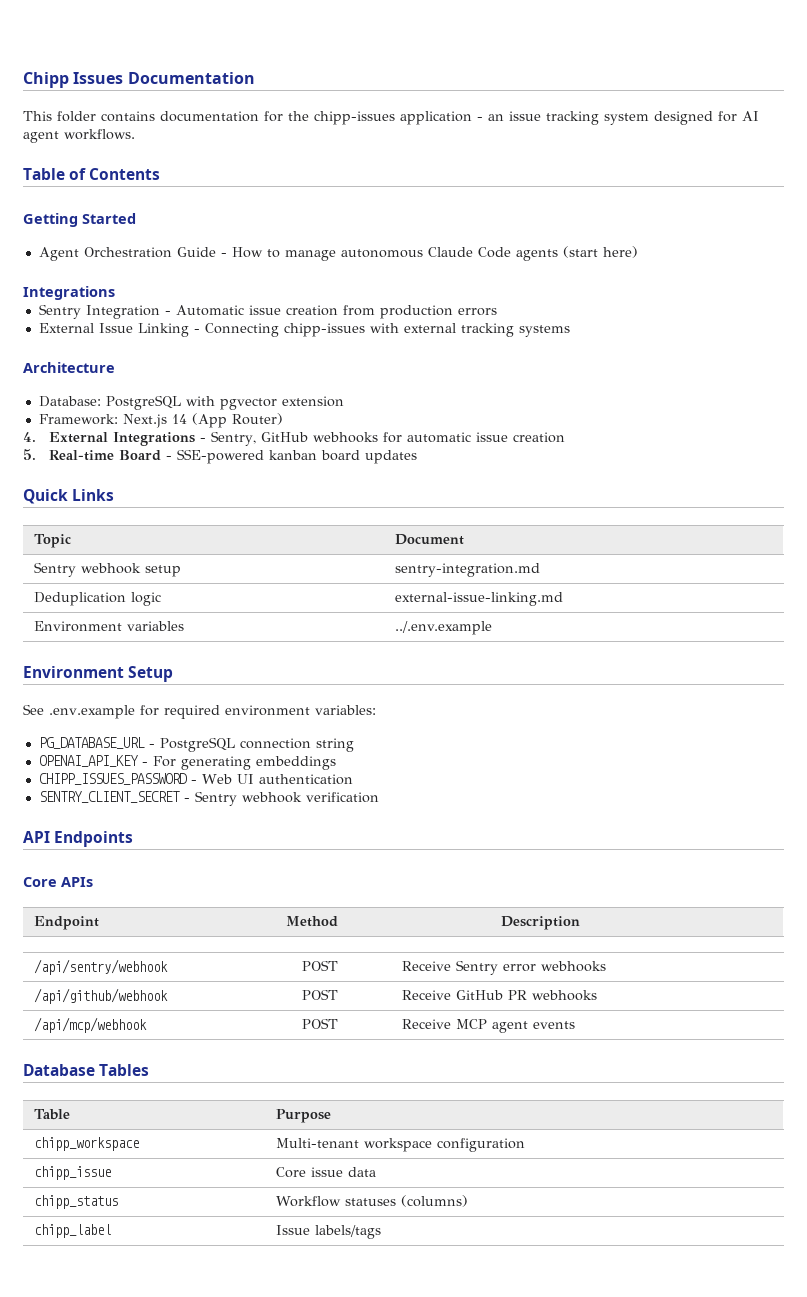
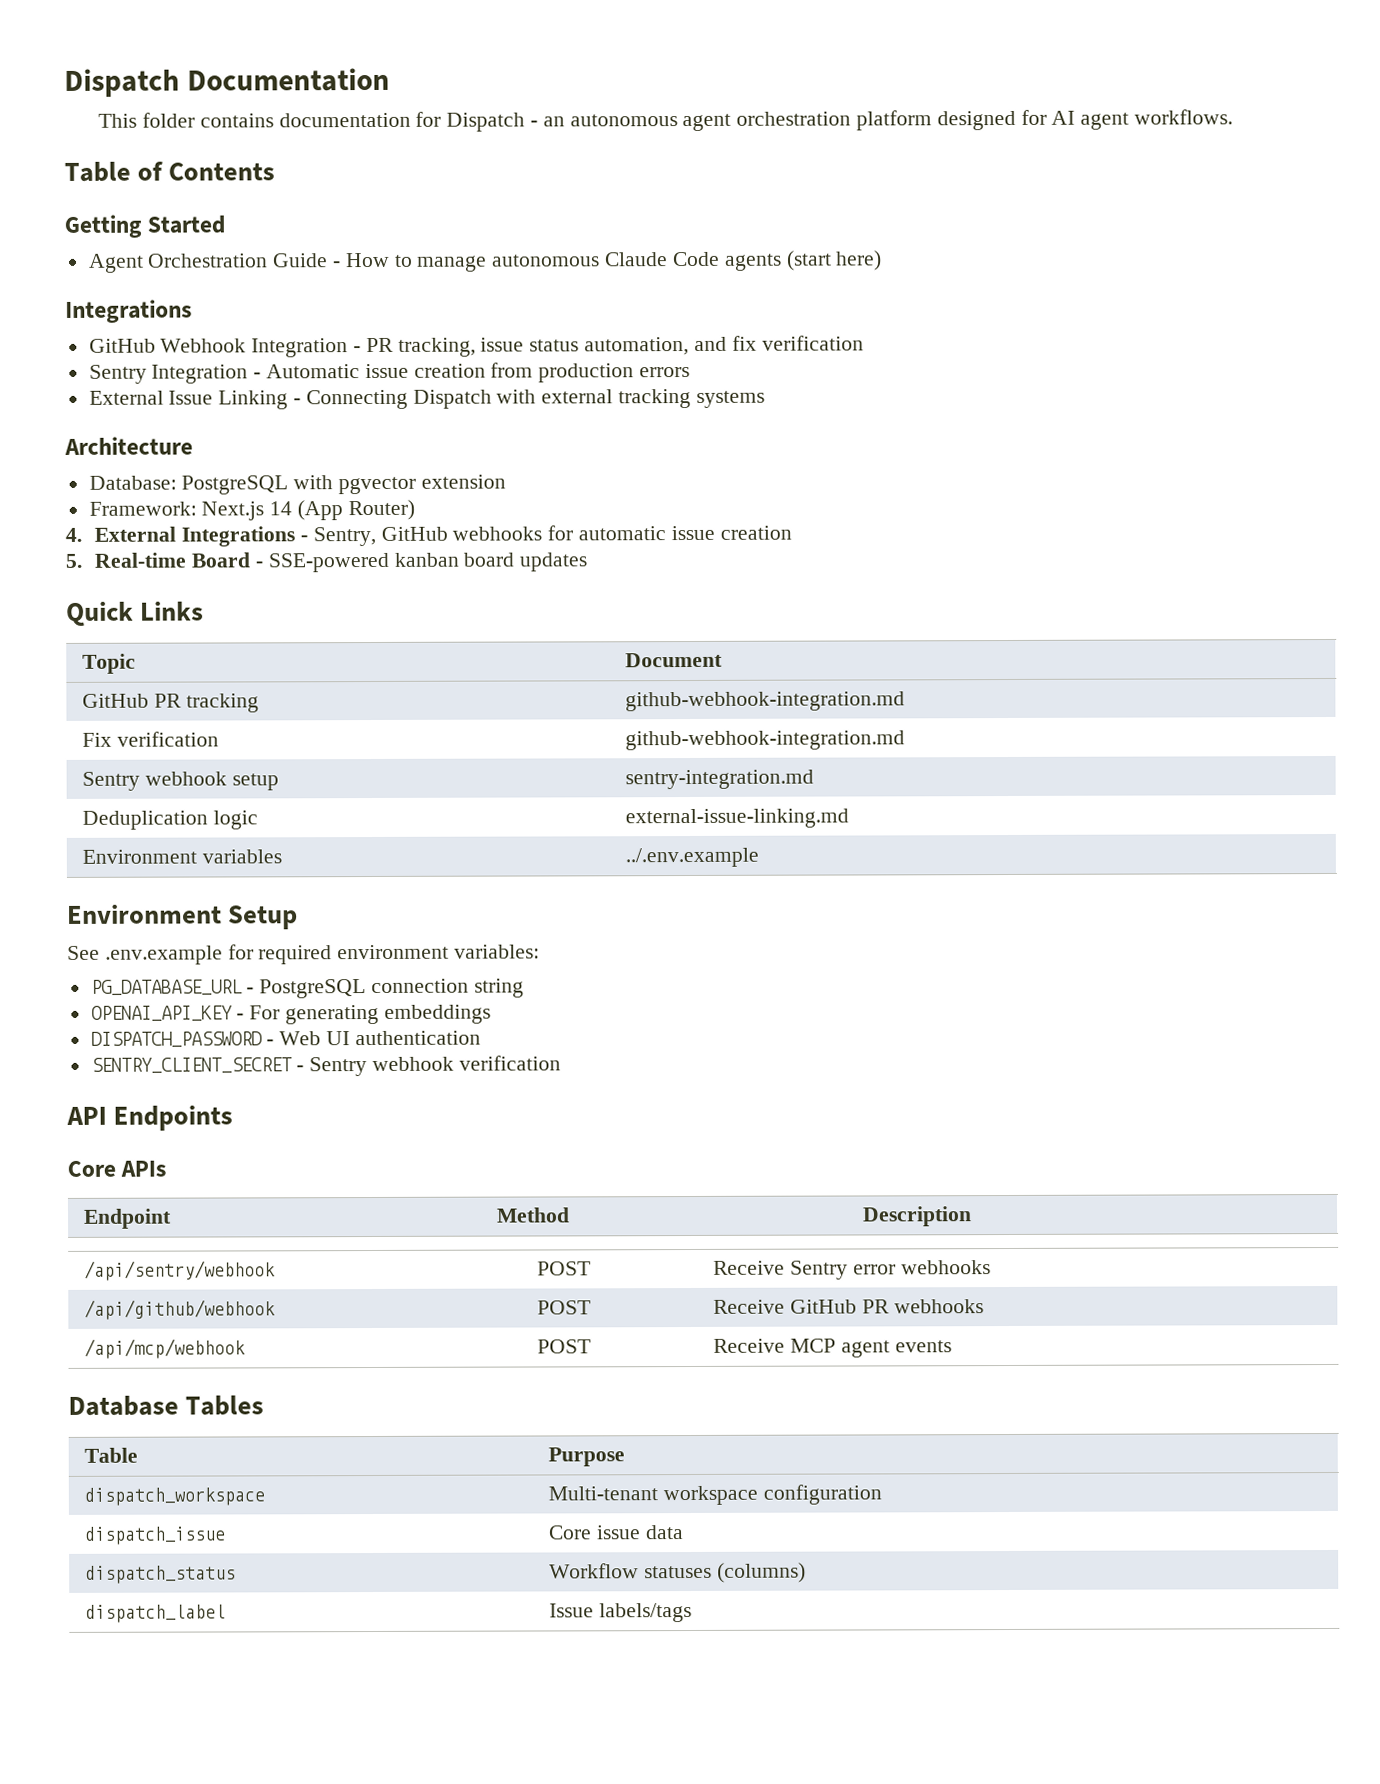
- Chipp Issues Documentation
+ Dispatch Documentation
- This folder contains documentation for the chipp-issues application - an issue tracking system designed for AI agent workflows.
+ This folder contains documentation for Dispatch - an autonomous agent orchestration platform designed for AI agent workflows.
+ GitHub Webhook Integration - PR tracking, issue status automation, and fix verification
- External Issue Linking - Connecting chipp-issues with external tracking systems
+ External Issue Linking - Connecting Dispatch with external tracking systems
+ GitHub PR tracking | github-webhook-integration.md
+ Fix verification | github-webhook-integration.md
- CHIPP_ISSUES_PASSWORD - Web UI authentication
+ DISPATCH_PASSWORD - Web UI authentication
- chipp_workspace | Multi-tenant workspace configuration
+ dispatch_workspace | Multi-tenant workspace configuration
- chipp_issue | Core issue data
+ dispatch_issue | Core issue data
- chipp_status | Workflow statuses (columns)
+ dispatch_status | Workflow statuses (columns)
- chipp_label | Issue labels/tags
+ dispatch_label | Issue labels/tags

